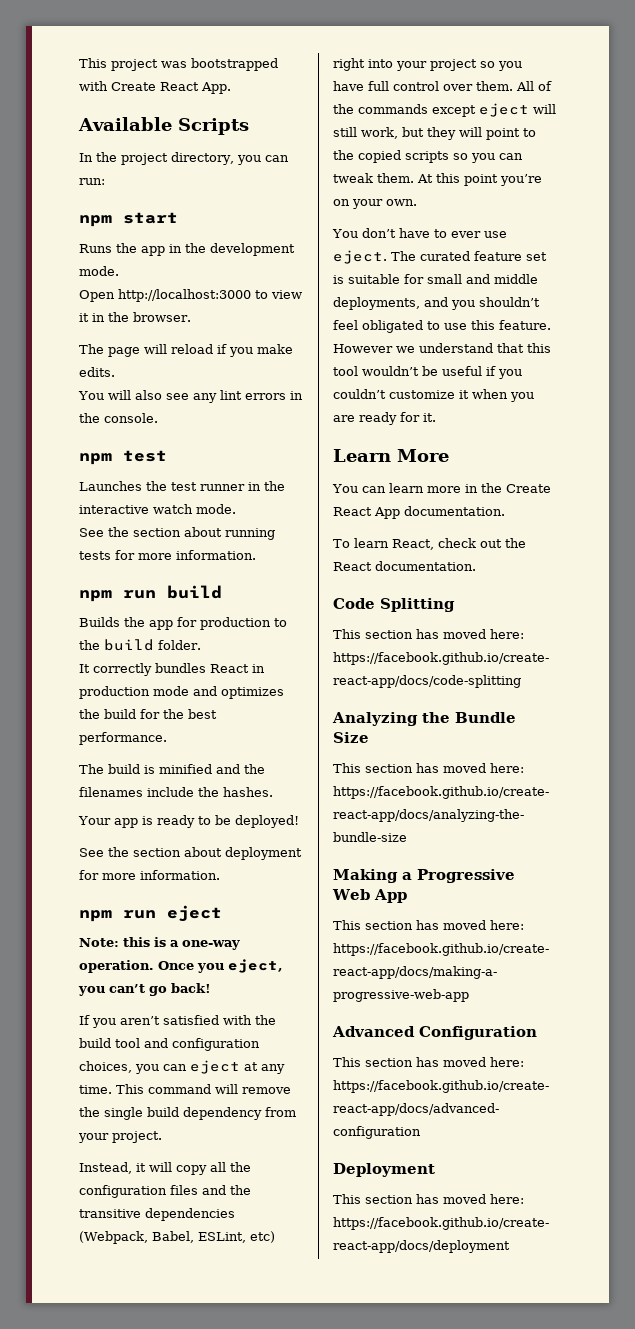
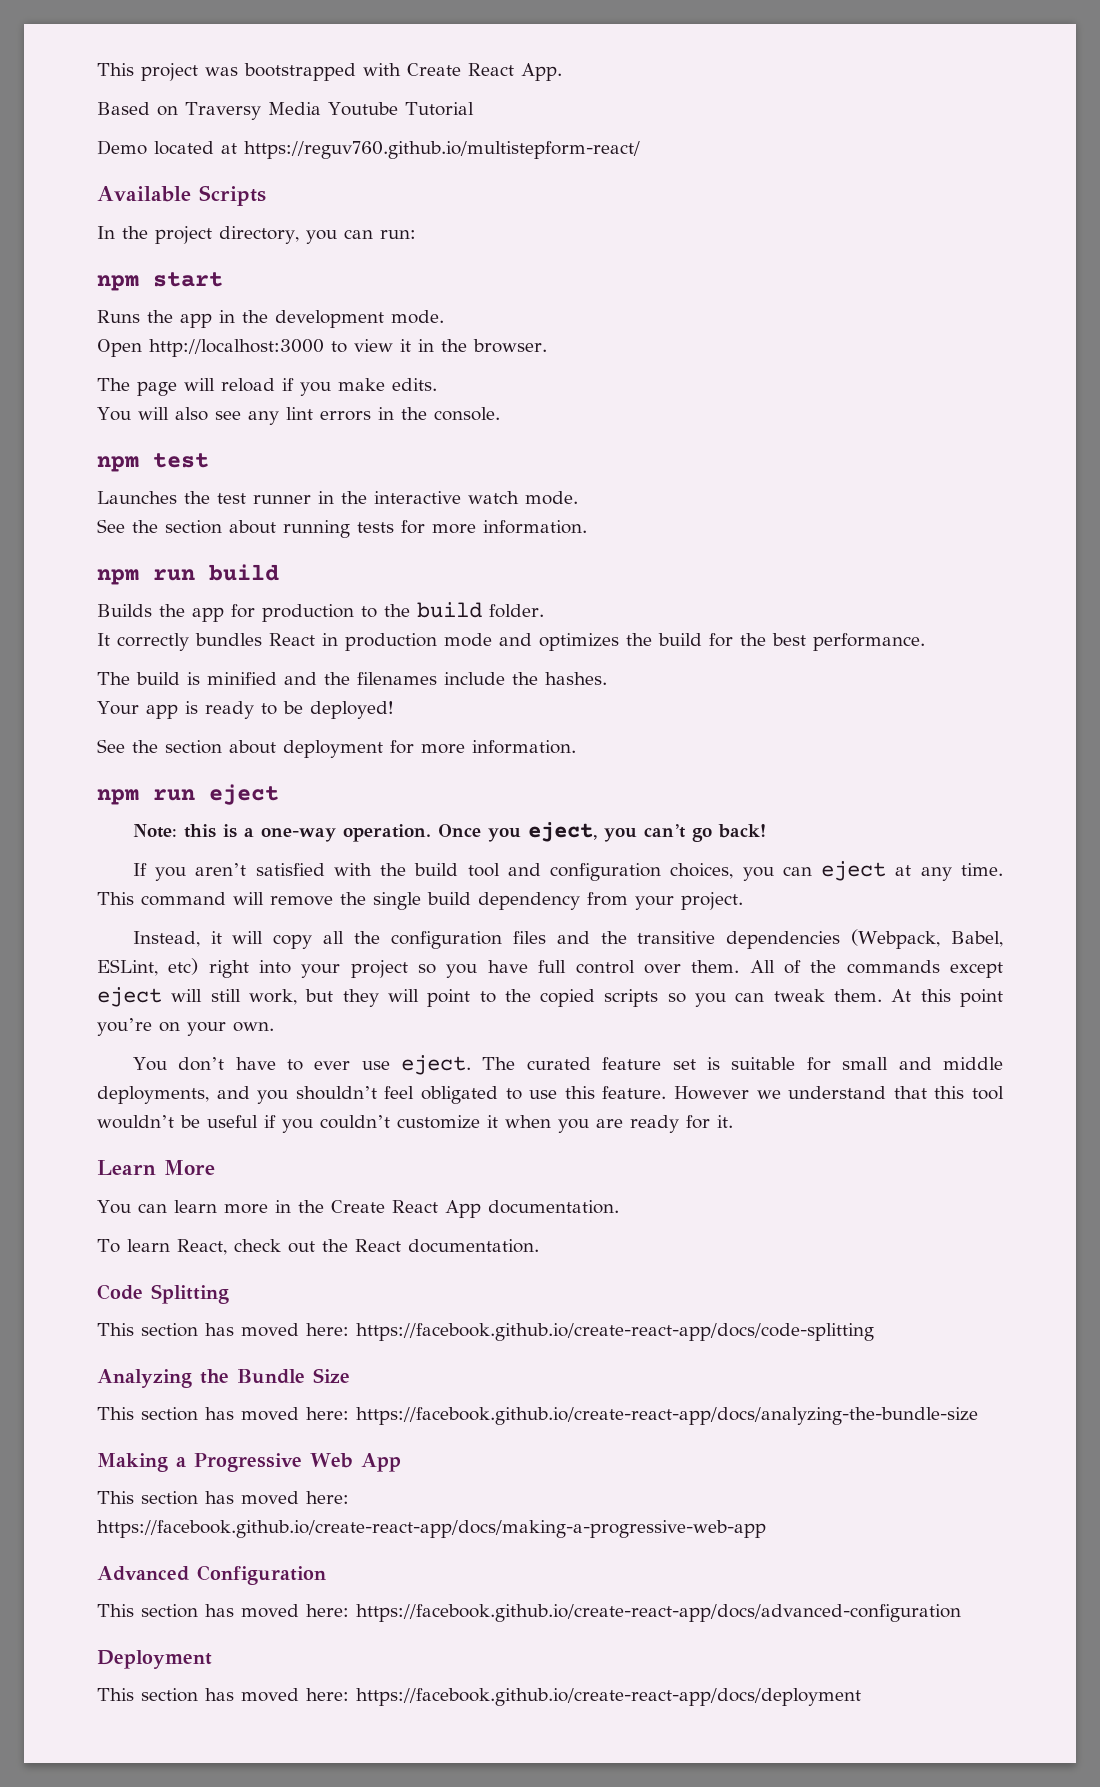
+ Based on Traversy Media Youtube Tutorial
+ Demo located at https://reguv760.github.io/multistepform-react/

